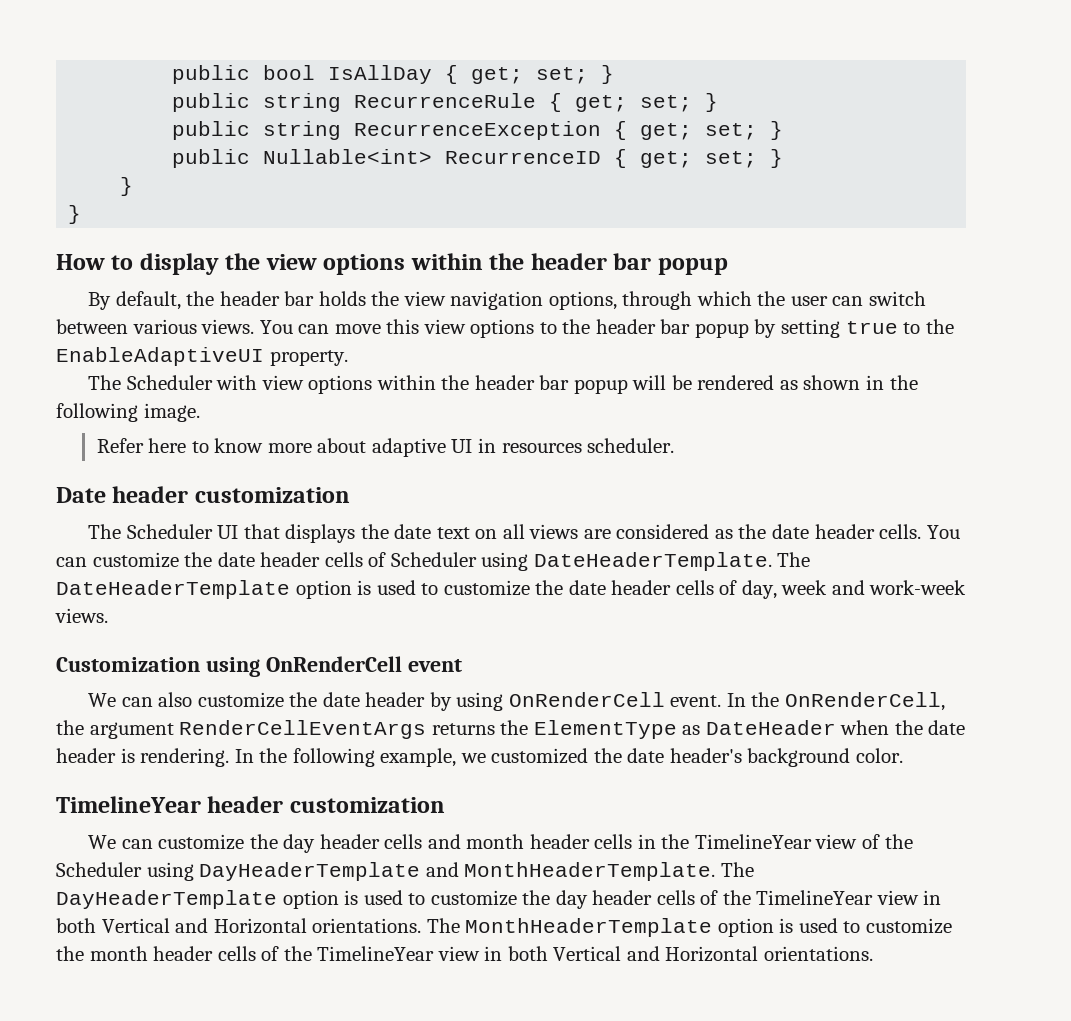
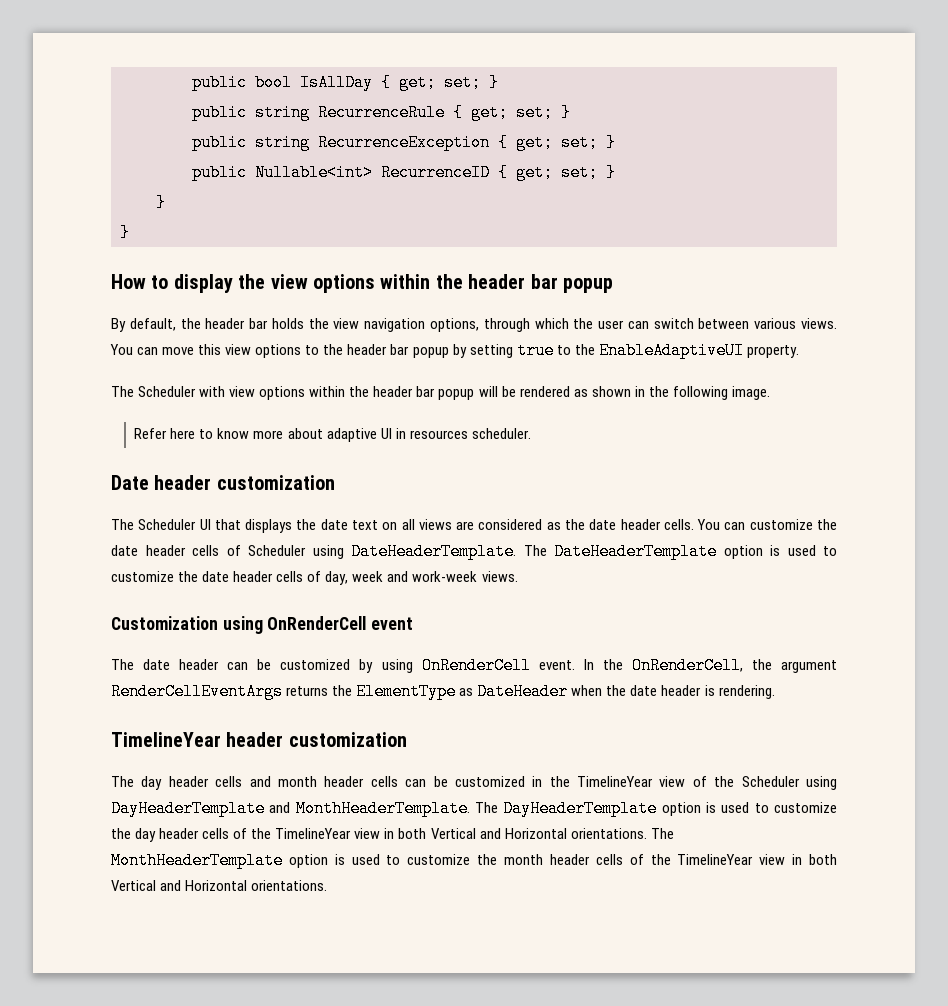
- We can also customize the date header by using OnRenderCell event.
+ The date header can be customized by using OnRenderCell event.
- In the following example, we customized the date header's background color.
- We can customize the day header cells and month header cells in the TimelineYear view of the Scheduler using DayHeaderTemplate and MonthHeaderTemplate.
+ The day header cells and month header cells can be customized in the TimelineYear view of the Scheduler using DayHeaderTemplate and MonthHeaderTemplate.

